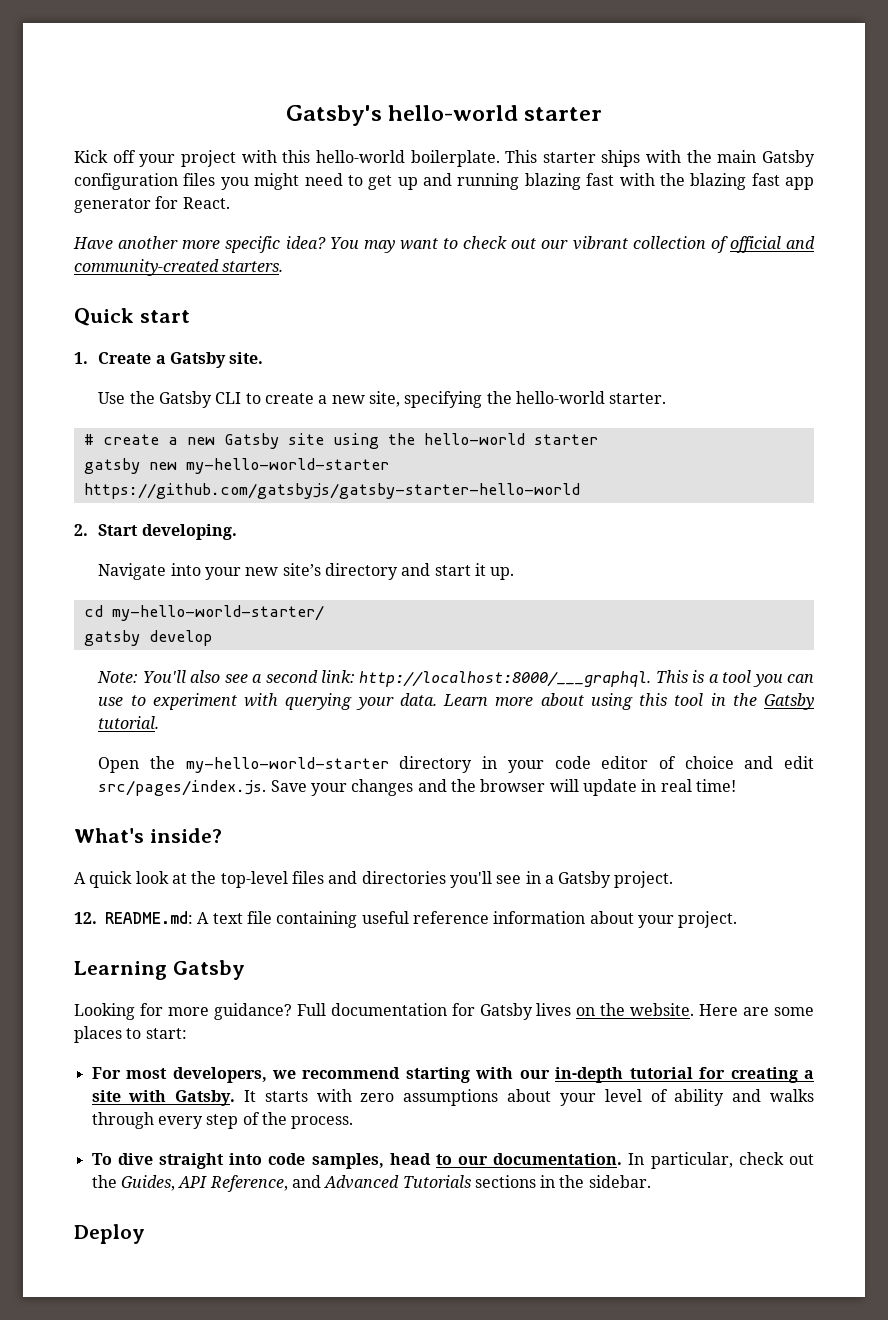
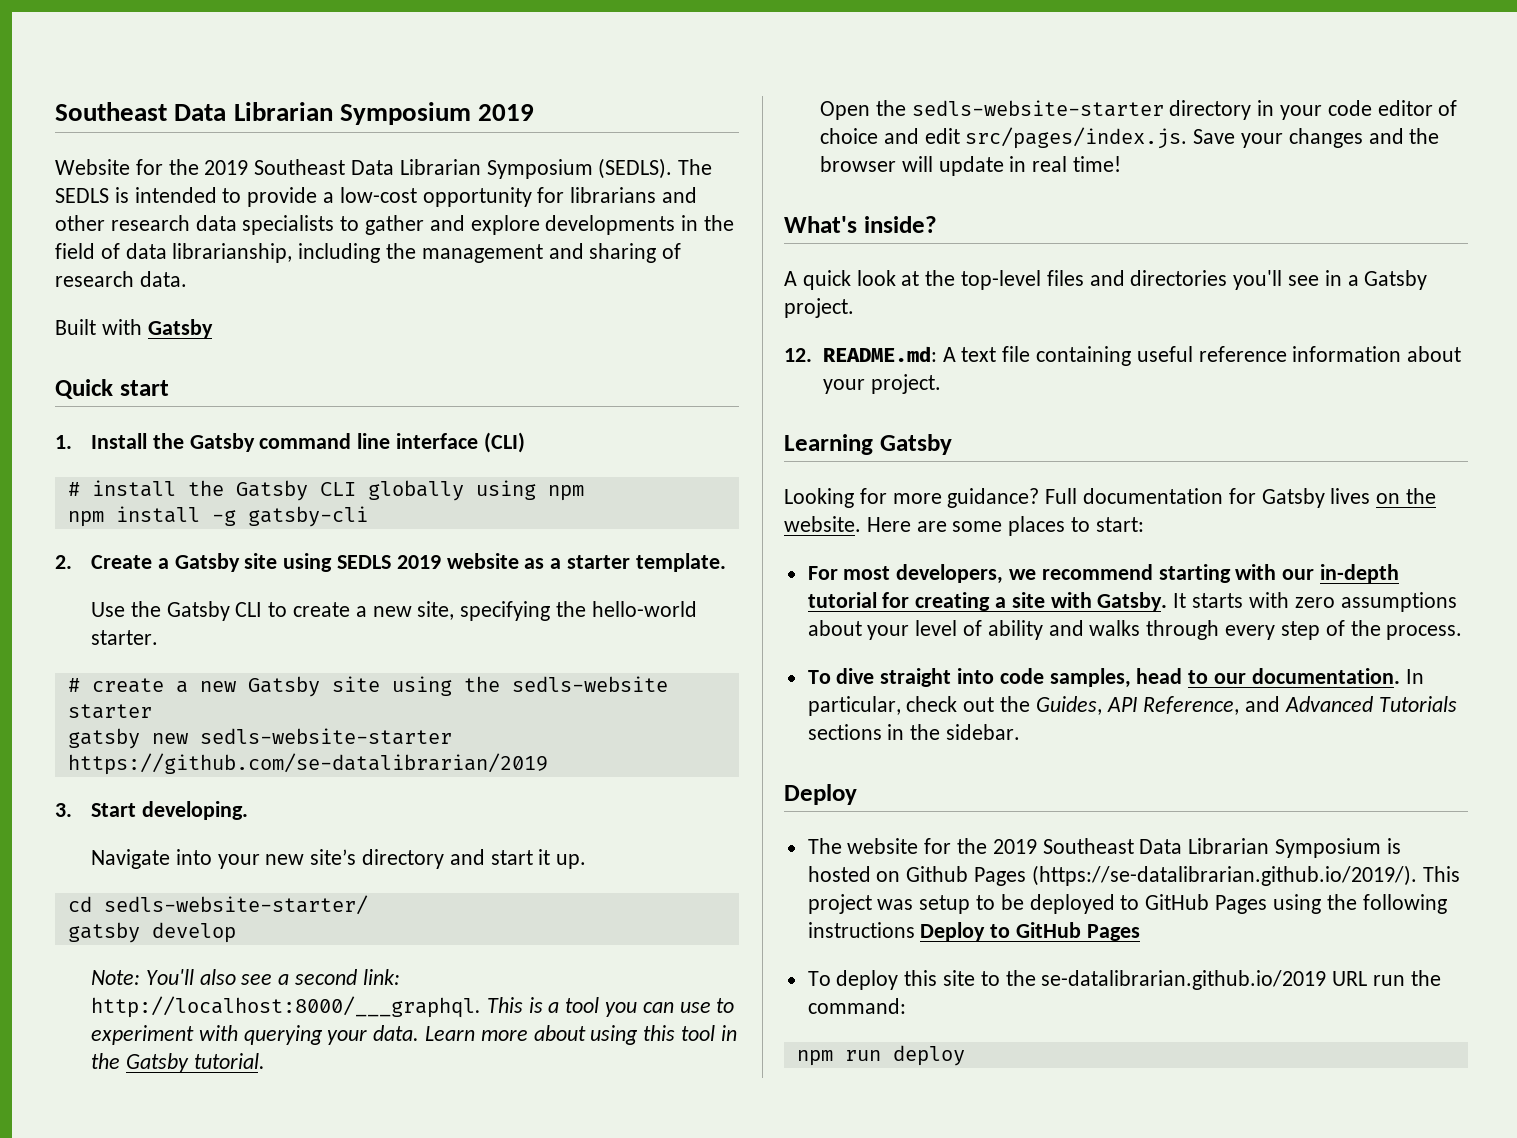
- Gatsby's hello-world starter
- Kick off your project with this hello-world boilerplate. This starter ships with the main Gatsby configuration files you might need to get up and running blazing fast with the blazing fast app generator for React.
- Have another more specific idea? You may want to check out our vibrant collection of official and community-created starters.
+ Southeast Data Librarian Symposium 2019
+ Website for the 2019 Southeast Data Librarian Symposium (SEDLS). The SEDLS is intended to provide a low-cost opportunity for librarians and other research data specialists to gather and explore developments in the field of data librarianship, including the management and sharing of research data.
+ Built with Gatsby
  Quick start
- 1. Create a Gatsby site.
+ 1. Install the Gatsby command line interface (CLI)
+ # install the Gatsby CLI globally using npm
+ npm install -g gatsby-cli
+ 2. Create a Gatsby site using SEDLS 2019 website as a starter template.
- # create a new Gatsby site using the hello-world starter
+ # create a new Gatsby site using the sedls-website starter
- gatsby new my-hello-world-starter https://github.com/gatsbyjs/gatsby-starter-hello-world
- 2. Start developing.
+ gatsby new sedls-website-starter https://github.com/se-datalibrarian/2019
+ 3. Start developing.
- cd my-hello-world-starter/
+ cd sedls-website-starter/
- Open the my-hello-world-starter directory in your code editor of choice and edit src/pages/index.js. Save your changes and the browser will update in real time!
+ Open the sedls-website-starter directory in your code editor of choice and edit src/pages/index.js. Save your changes and the browser will update in real time!
+ The website for the 2019 Southeast Data Librarian Symposium is hosted on Github Pages (https://se-datalibrarian.github.io/2019/). This project was setup to be deployed to GitHub Pages using the following instructions Deploy to GitHub Pages
+ To deploy this site to the se-datalibrarian.github.io/2019 URL run the command:
+ npm run deploy

